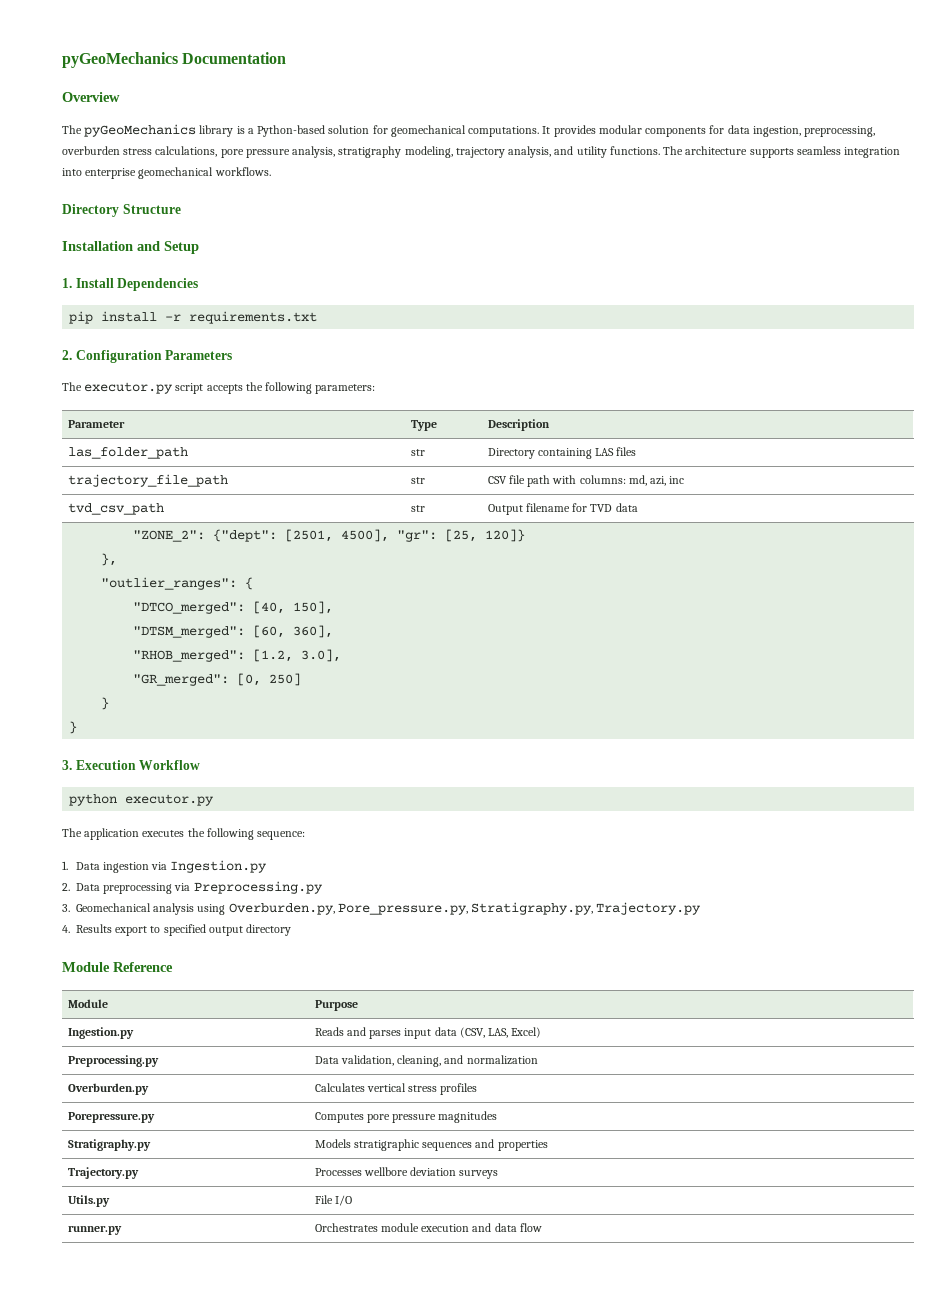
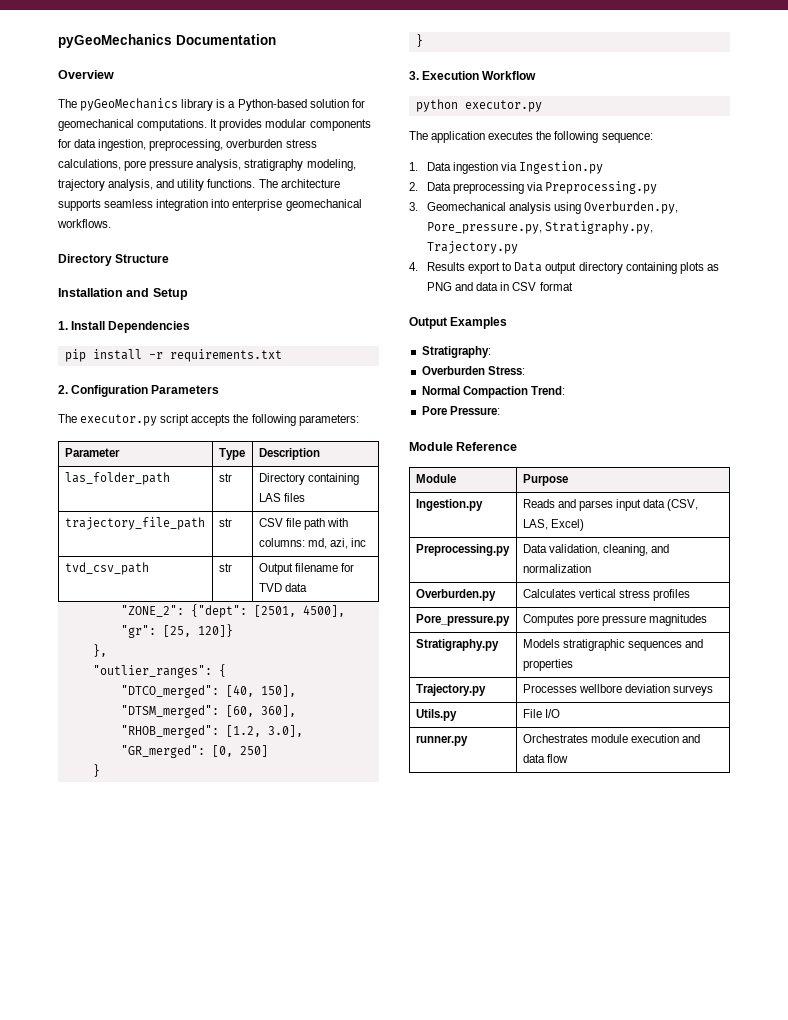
- 4. Results export to specified output directory
+ 4. Results export to Data output directory containing plots as PNG and data in CSV format
+ Output Examples
+ Stratigraphy:
+ Overburden Stress:
+ Normal Compaction Trend:
+ Pore Pressure:
- Porepressure.py | Computes pore pressure magnitudes
+ Pore_pressure.py | Computes pore pressure magnitudes

